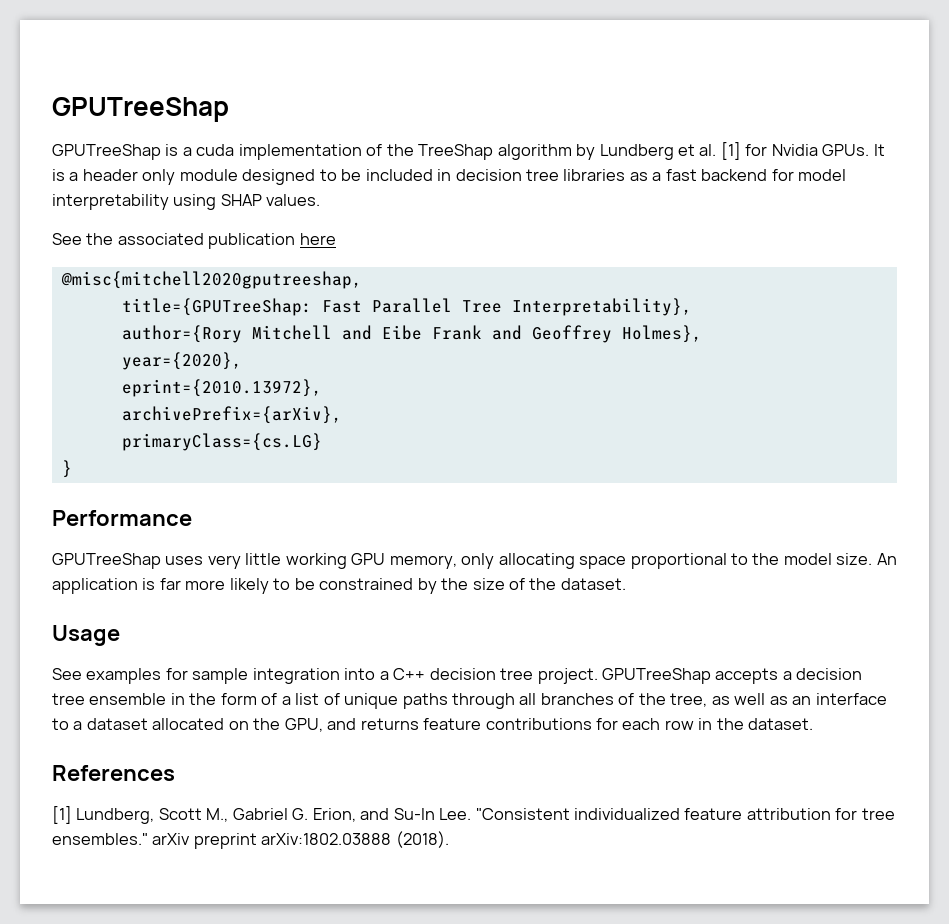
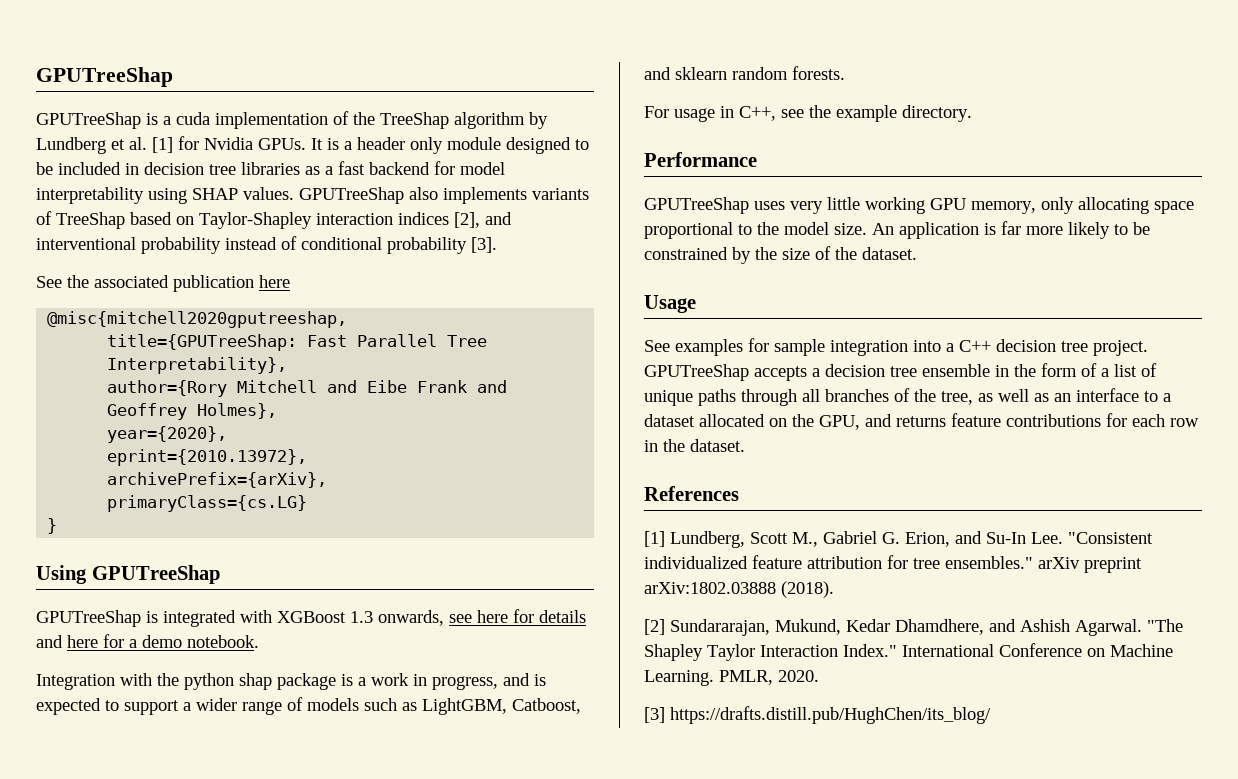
+ GPUTreeShap also implements variants of TreeShap based on Taylor-Shapley interaction indices [2], and interventional probability instead of conditional probability [3].
+ Using GPUTreeShap
+ GPUTreeShap is integrated with XGBoost 1.3 onwards, see here for details and here for a demo notebook.
+ Integration with the python shap package is a work in progress, and is expected to support a wider range of models such as LightGBM, Catboost, and sklearn random forests.
+ For usage in C++, see the example directory.
+ [2] Sundararajan, Mukund, Kedar Dhamdhere, and Ashish Agarwal. "The Shapley Taylor Interaction Index." International Conference on Machine Learning. PMLR, 2020.
+ [3] https://drafts.distill.pub/HughChen/its_blog/

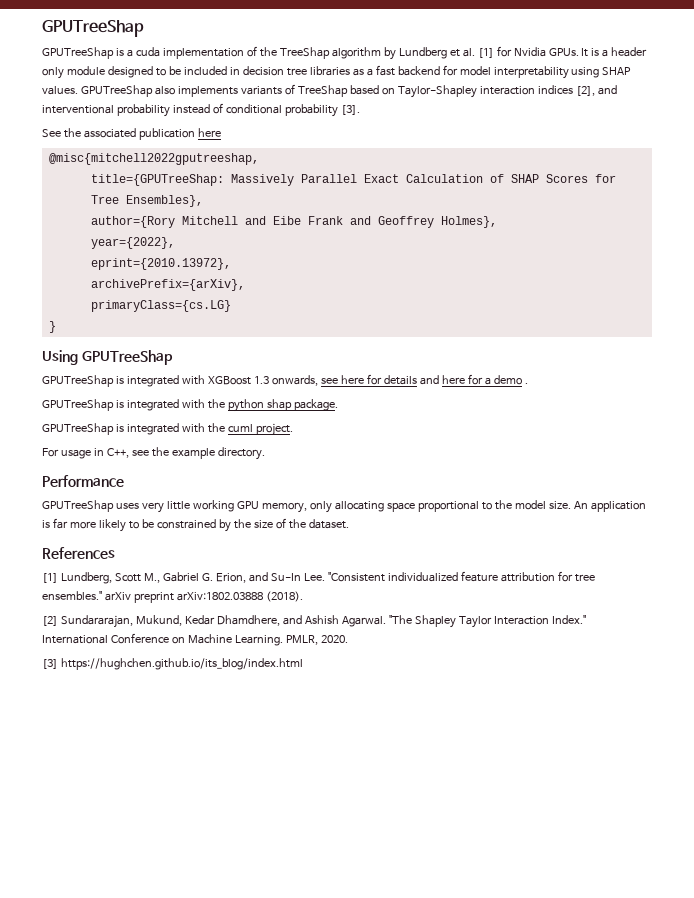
- @misc{mitchell2020gputreeshap,
+ @misc{mitchell2022gputreeshap,
- title={GPUTreeShap: Fast Parallel Tree Interpretability},
+ title={GPUTreeShap: Massively Parallel Exact Calculation of SHAP Scores for Tree Ensembles},
- year={2020},
+ year={2022},
- GPUTreeShap is integrated with XGBoost 1.3 onwards, see here for details and here for a demo notebook.
- Integration with the python shap package is a work in progress, and is expected to support a wider range of models such as LightGBM, Catboost, and sklearn random forests.
+ GPUTreeShap is integrated with XGBoost 1.3 onwards, see here for details and here for a demo .
+ GPUTreeShap is integrated with the python shap package.
+ GPUTreeShap is integrated with the cuml project.
- Usage
- See examples for sample integration into a C++ decision tree project. GPUTreeShap accepts a decision tree ensemble in the form of a list of unique paths through all branches of the tree, as well as an interface to a dataset allocated on the GPU, and returns feature contributions for each row in the dataset.
- [3] https://drafts.distill.pub/HughChen/its_blog/
+ [3] https://hughchen.github.io/its_blog/index.html

